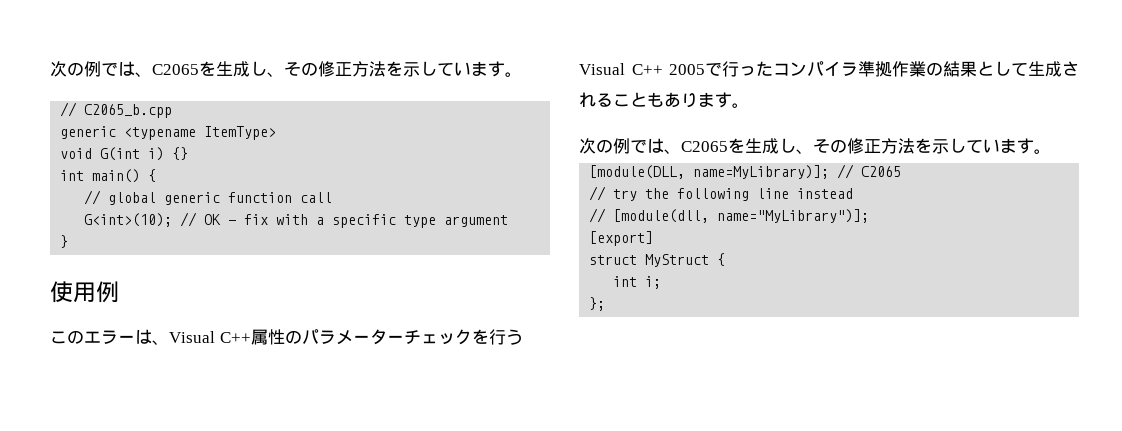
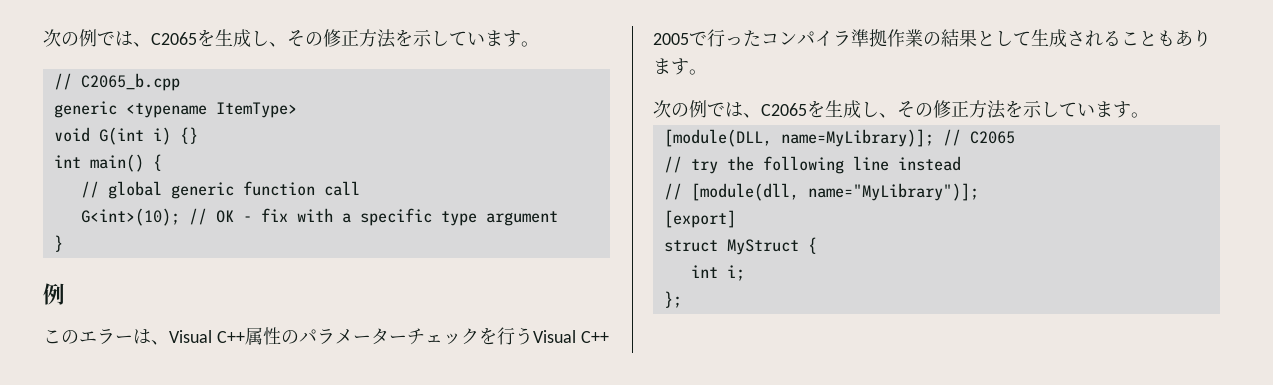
  }
- 使用例
+ 例

